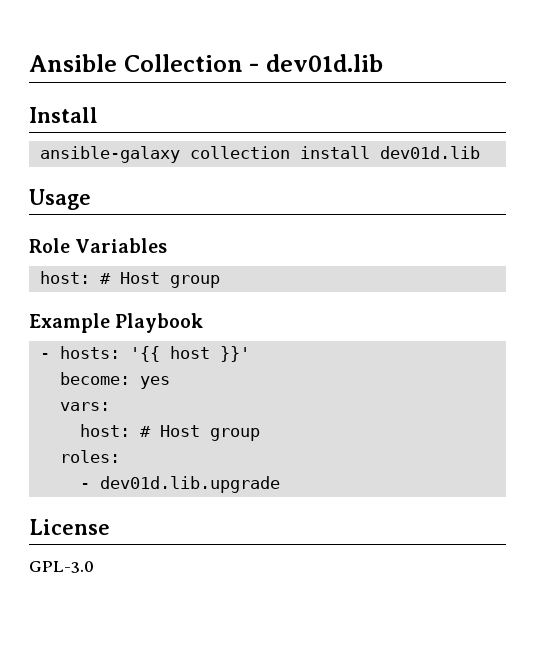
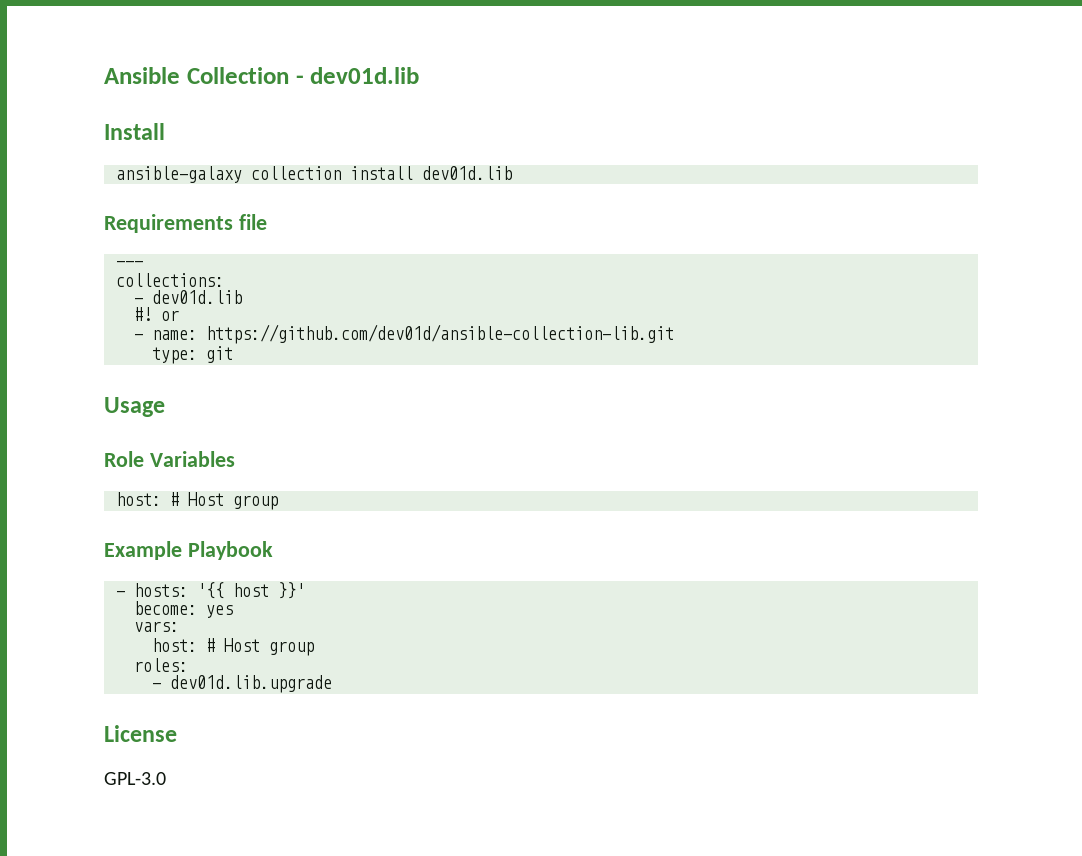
+ Requirements file
+ ---
+ collections:
+ - dev01d.lib
+ #! or
+ - name: https://github.com/dev01d/ansible-collection-lib.git
+ type: git

